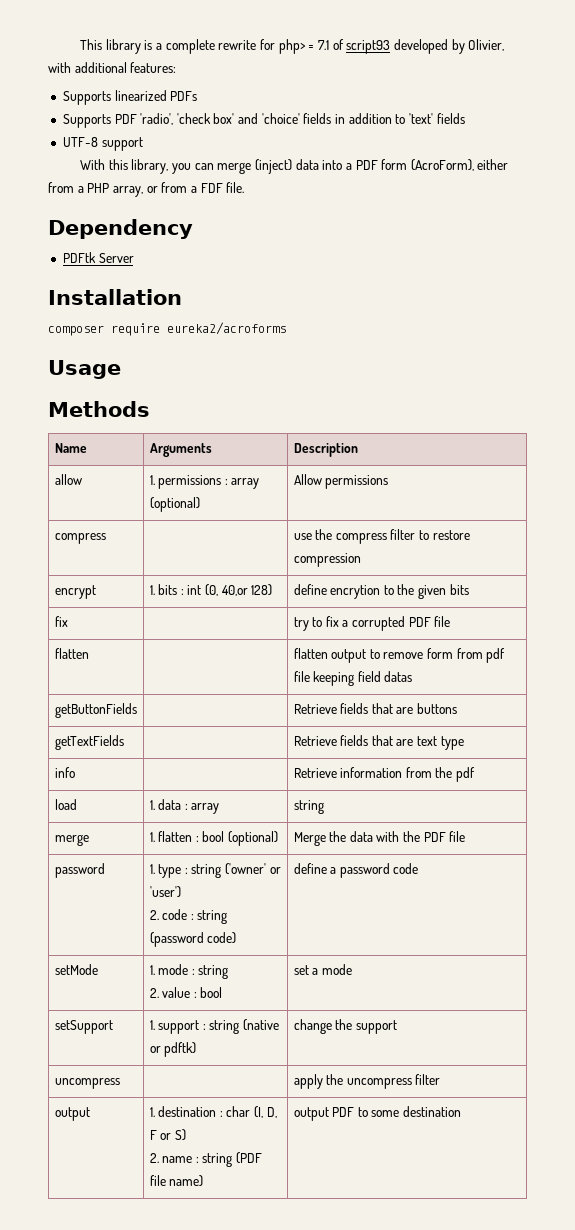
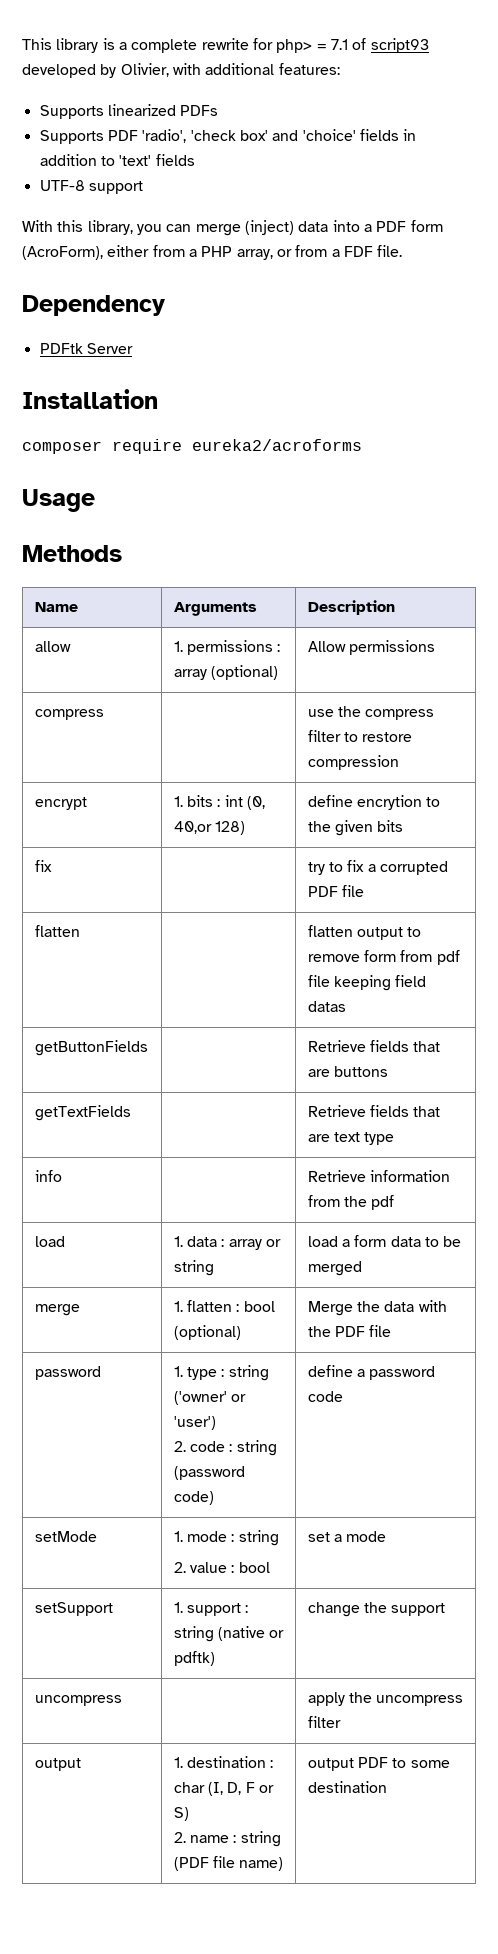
- load | 1. data : array | string
+ load | 1. data : array or string | load a form data to be merged

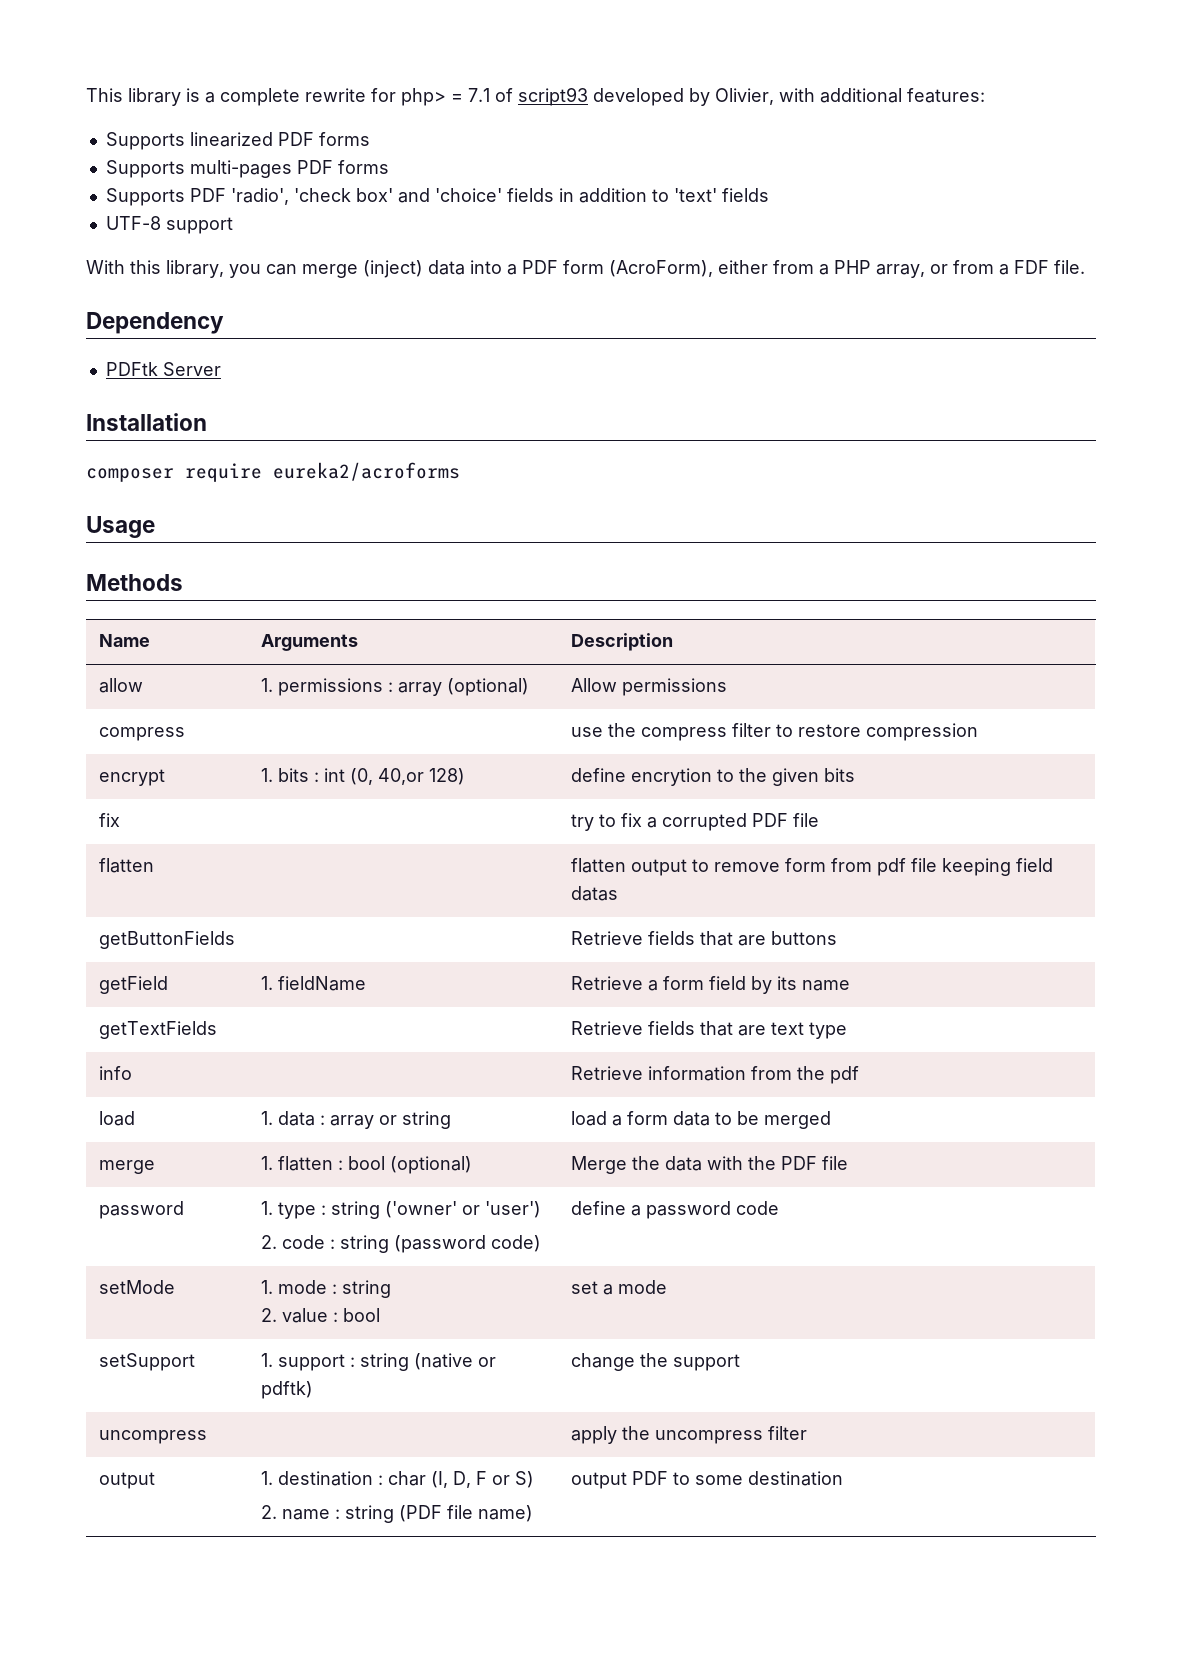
- Supports linearized PDFs
+ Supports linearized PDF forms
+ Supports multi-pages PDF forms
+ getField | 1. fieldName | Retrieve a form field by its name

